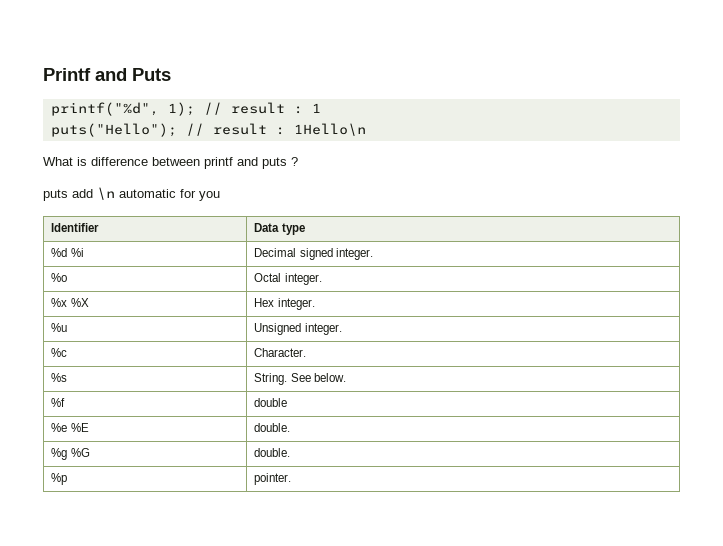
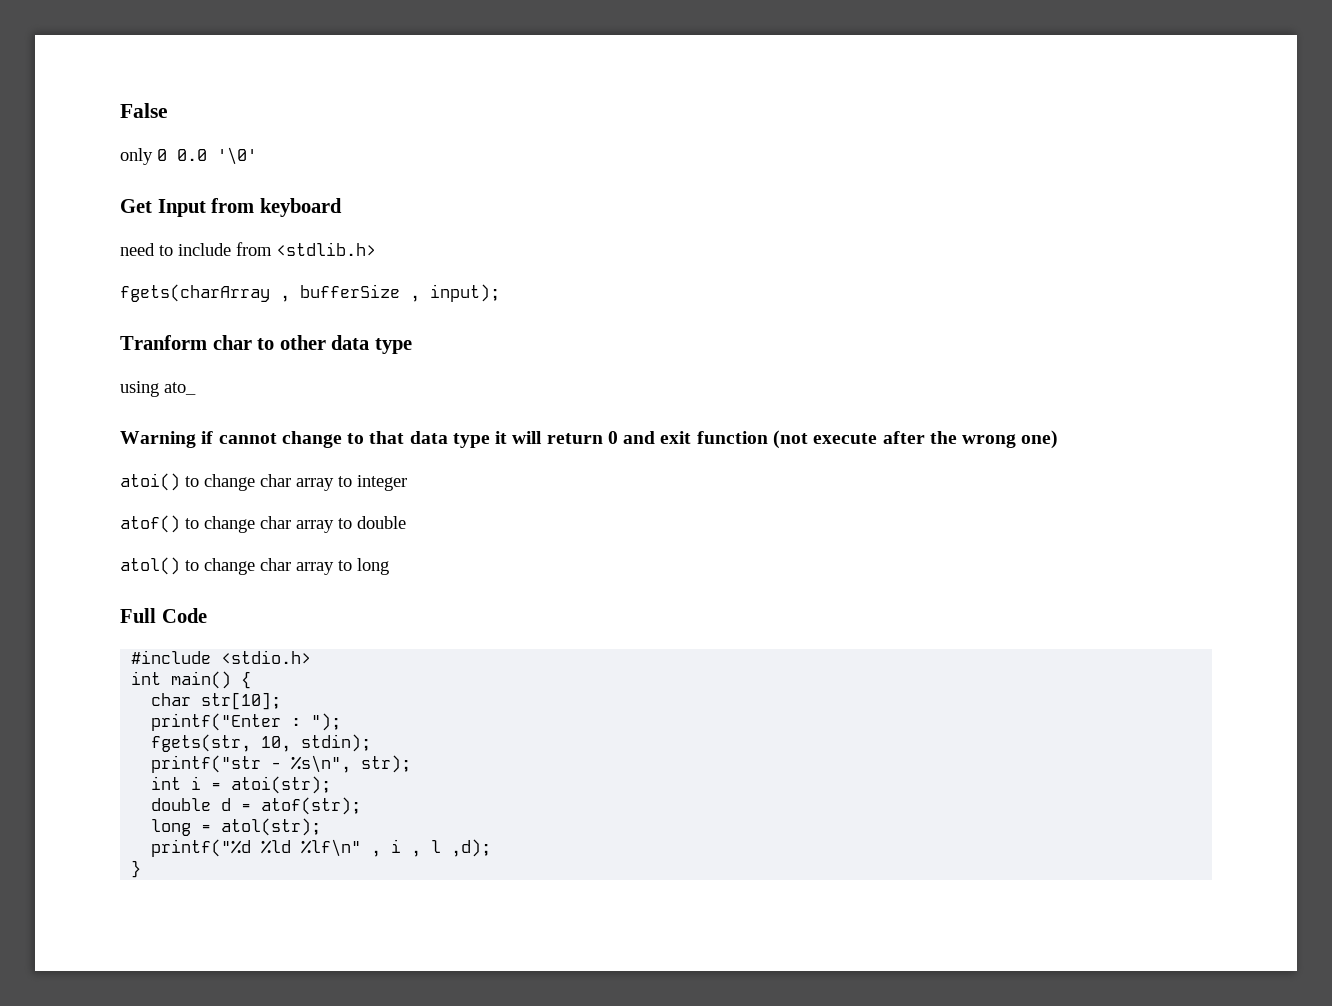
- Printf and Puts
- printf("%d", 1); // result : 1
- puts("Hello"); // result : 1Hello\n
- What is difference between printf and puts ?
- puts add \n automatic for you
- Identifier | Data type
- %d %i | Decimal signed integer.
- %o | Octal integer.
- %x %X | Hex integer.
- %u | Unsigned integer.
- %c | Character.
- %s | String. See below.
- %f | double
- %e %E | double.
- %g %G | double.
- %p | pointer.
+ False
+ only 0 0.0 '\0'
+ Get Input from keyboard
+ need to include from <stdlib.h>
+ fgets(charArray , bufferSize , input);
+ Tranform char to other data type
+ using ato_
+ Warning if cannot change to that data type it will return 0 and exit function (not execute after the wrong one)
+ atoi() to change char array to integer
+ atof() to change char array to double
+ atol() to change char array to long
+ Full Code
+ #include <stdio.h>
+ int main() {
+ char str[10];
+ printf("Enter : ");
+ fgets(str, 10, stdin);
+ printf("str - %s\n", str);
+ int i = atoi(str);
+ double d = atof(str);
+ long = atol(str);
+ printf("%d %ld %lf\n" , i , l ,d);
+ }

